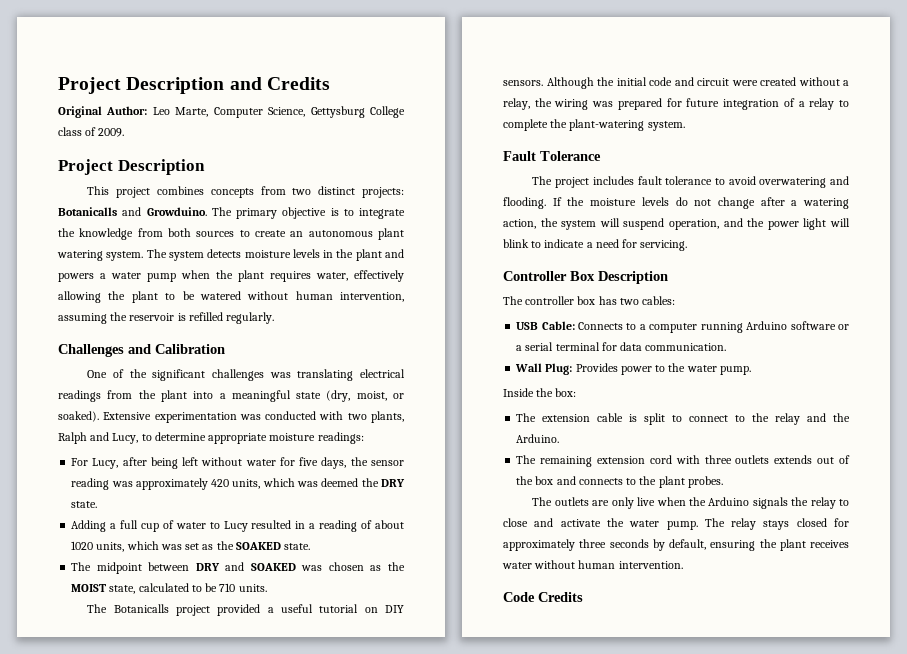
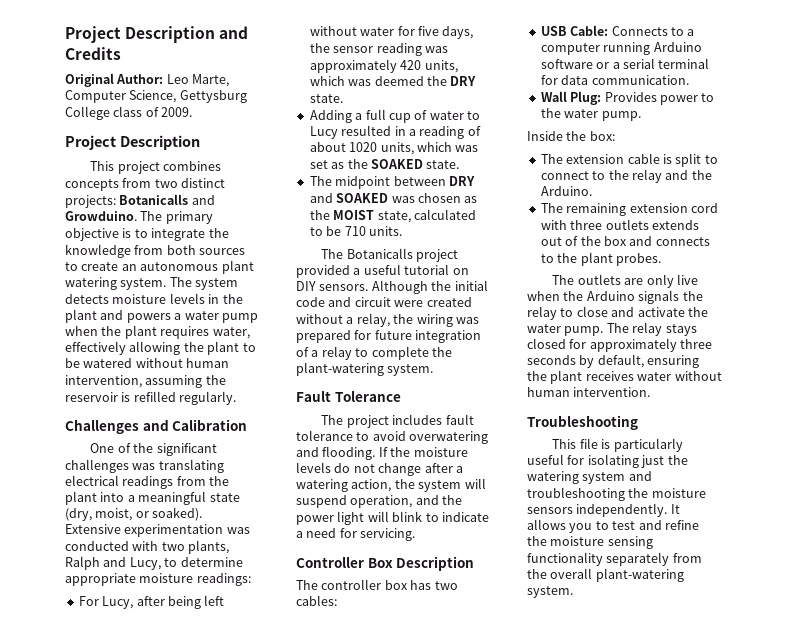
- Code Credits
+ Troubleshooting
+ This file is particularly useful for isolating just the watering system and troubleshooting the moisture sensors independently. It allows you to test and refine the moisture sensing functionality separately from the overall plant-watering system.

